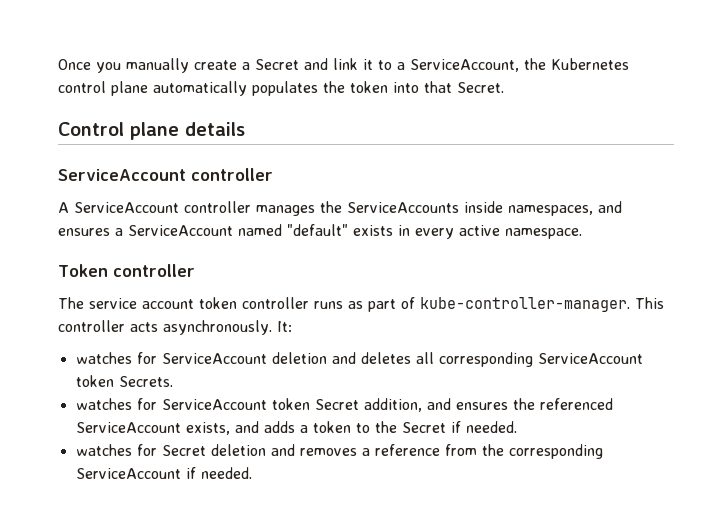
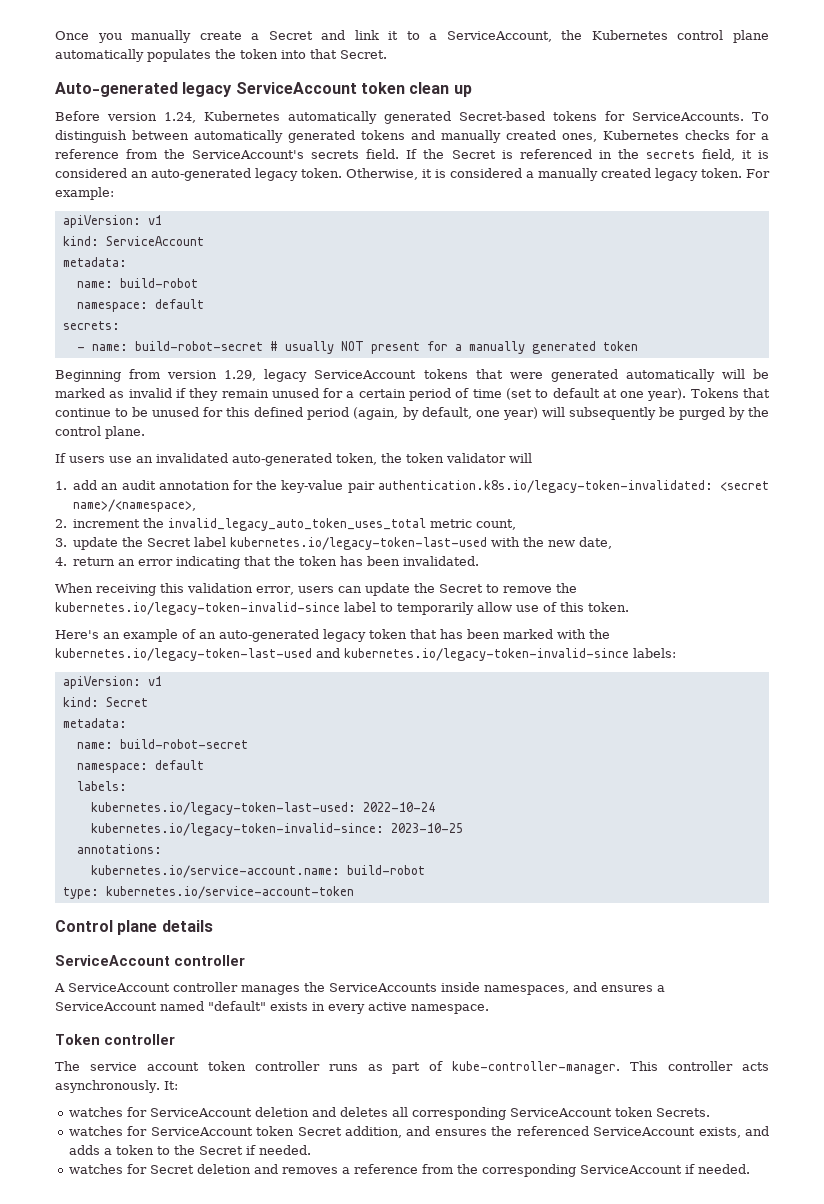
+ Auto-generated legacy ServiceAccount token clean up
+ Before version 1.24, Kubernetes automatically generated Secret-based tokens for ServiceAccounts. To distinguish between automatically generated tokens and manually created ones, Kubernetes checks for a reference from the ServiceAccount's secrets field. If the Secret is referenced in the secrets field, it is considered an auto-generated legacy token. Otherwise, it is considered a manually created legacy token. For example:
+ apiVersion: v1
+ kind: ServiceAccount
+ metadata:
+ name: build-robot
+ namespace: default
+ secrets:
+ - name: build-robot-secret # usually NOT present for a manually generated token
+ Beginning from version 1.29, legacy ServiceAccount tokens that were generated automatically will be marked as invalid if they remain unused for a certain period of time (set to default at one year). Tokens that continue to be unused for this defined period (again, by default, one year) will subsequently be purged by the control plane.
+ If users use an invalidated auto-generated token, the token validator will
+ 1. add an audit annotation for the key-value pair authentication.k8s.io/legacy-token-invalidated: <secret name>/<namespace>,
+ 2. increment the invalid_legacy_auto_token_uses_total metric count,
+ 3. update the Secret label kubernetes.io/legacy-token-last-used with the new date,
+ 4. return an error indicating that the token has been invalidated.
+ When receiving this validation error, users can update the Secret to remove the kubernetes.io/legacy-token-invalid-since label to temporarily allow use of this token.
+ Here's an example of an auto-generated legacy token that has been marked with the kubernetes.io/legacy-token-last-used and kubernetes.io/legacy-token-invalid-since labels:
+ apiVersion: v1
+ kind: Secret
+ metadata:
+ name: build-robot-secret
+ namespace: default
+ labels:
+ kubernetes.io/legacy-token-last-used: 2022-10-24
+ kubernetes.io/legacy-token-invalid-since: 2023-10-25
+ annotations:
+ kubernetes.io/service-account.name: build-robot
+ type: kubernetes.io/service-account-token

